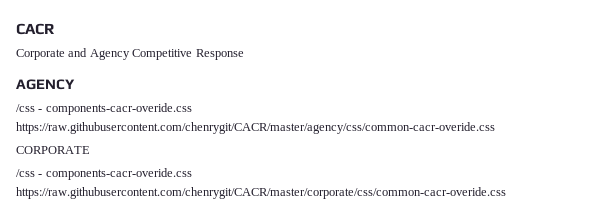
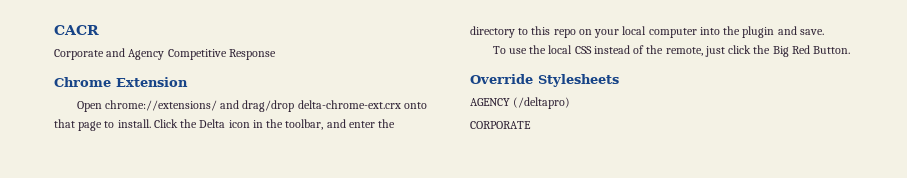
- AGENCY
- /css - components-cacr-overide.css https://raw.githubusercontent.com/chenrygit/CACR/master/agency/css/common-cacr-overide.css
+ Chrome Extension
+ Open chrome://extensions/ and drag/drop delta-chrome-ext.crx onto that page to install. Click the Delta icon in the toolbar, and enter the directory to this repo on your local computer into the plugin and save.
+ To use the local CSS instead of the remote, just click the Big Red Button.
+ Override Stylesheets
+ AGENCY (/deltapro)
  CORPORATE
- /css - components-cacr-overide.css https://raw.githubusercontent.com/chenrygit/CACR/master/corporate/css/common-cacr-overide.css

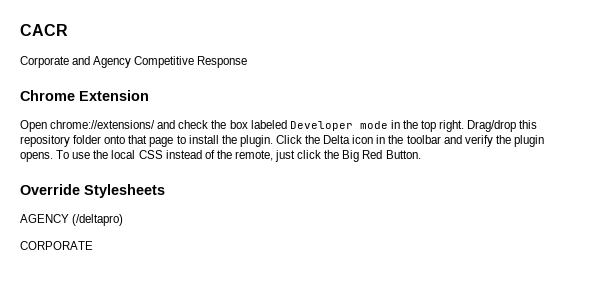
- Open chrome://extensions/ and drag/drop delta-chrome-ext.crx onto that page to install.
+ Open chrome://extensions/ and check the box labeled Developer mode in the top right. Drag/drop this repository folder onto that page to install the plugin.
- Click the Delta icon in the toolbar, and enter the directory to this repo on your local computer into the plugin and save.
- To use the local CSS instead of the remote, just click the Big Red Button.
+ Click the Delta icon in the toolbar and verify the plugin opens. To use the local CSS instead of the remote, just click the Big Red Button.

